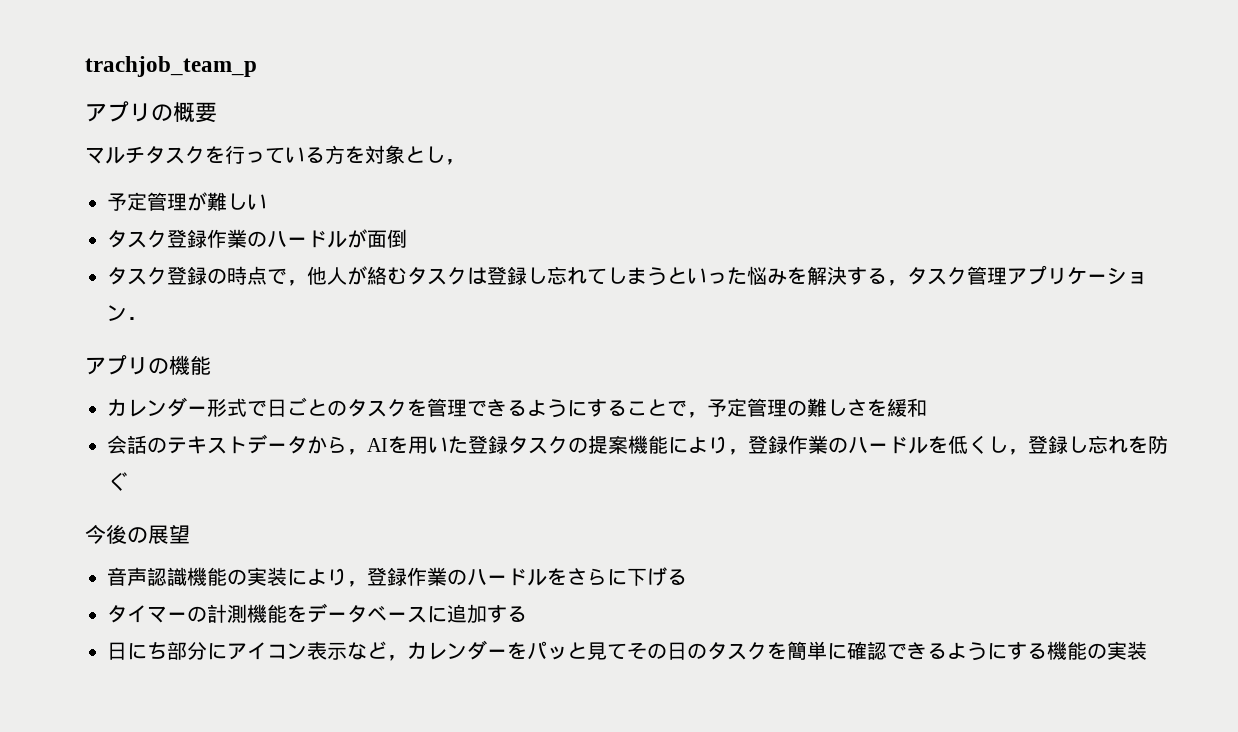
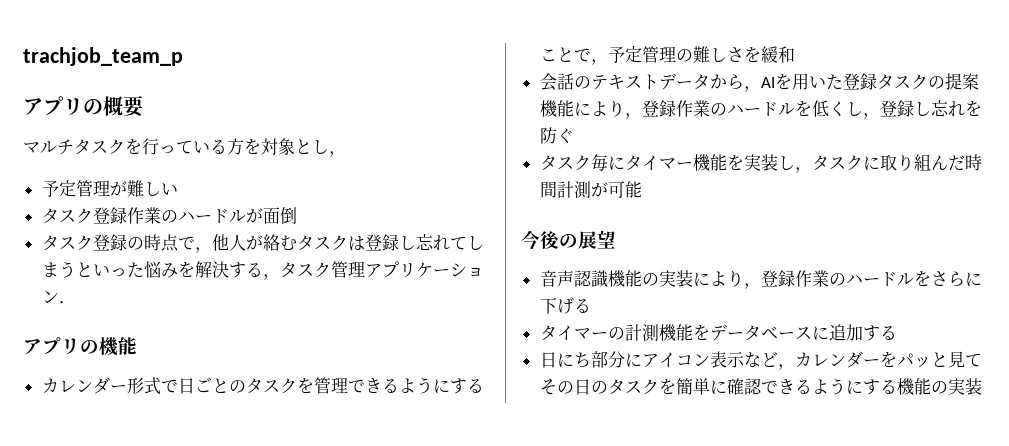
+ タスク毎にタイマー機能を実装し，タスクに取り組んだ時間計測が可能

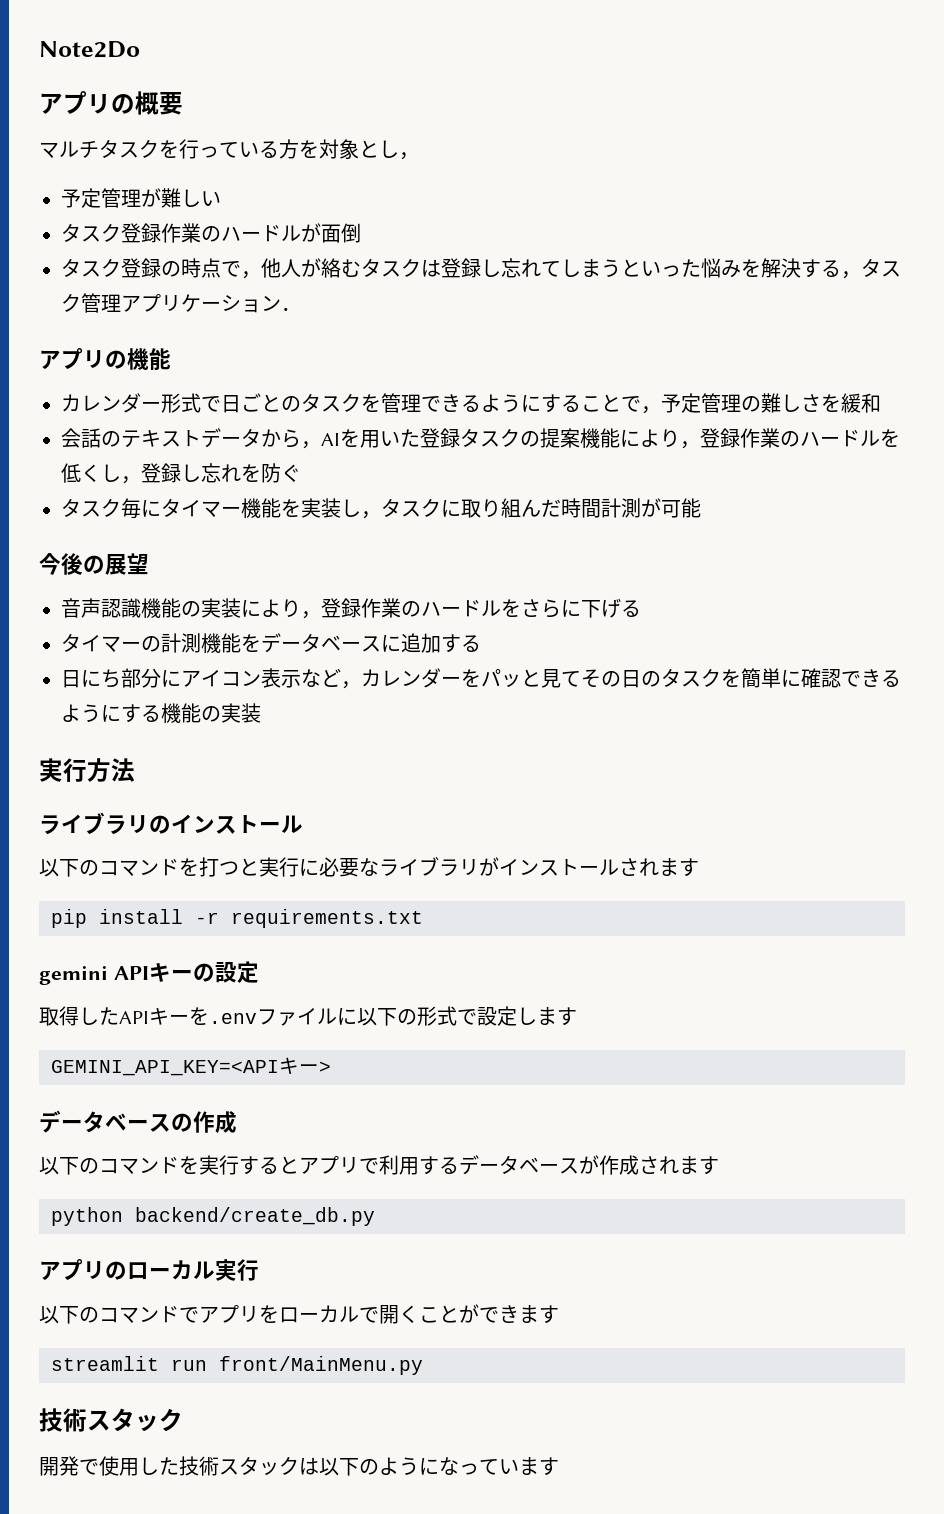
- trachjob_team_p
+ Note2Do
+ 実行方法
+ ライブラリのインストール
+ 以下のコマンドを打つと実行に必要なライブラリがインストールされます
+ pip install -r requirements.txt
+ gemini APIキーの設定
+ 取得したAPIキーを.envファイルに以下の形式で設定します
+ GEMINI_API_KEY=<APIキー>
+ データベースの作成
+ 以下のコマンドを実行するとアプリで利用するデータベースが作成されます
+ python backend/create_db.py
+ アプリのローカル実行
+ 以下のコマンドでアプリをローカルで開くことができます
+ streamlit run front/MainMenu.py
+ 技術スタック
+ 開発で使用した技術スタックは以下のようになっています

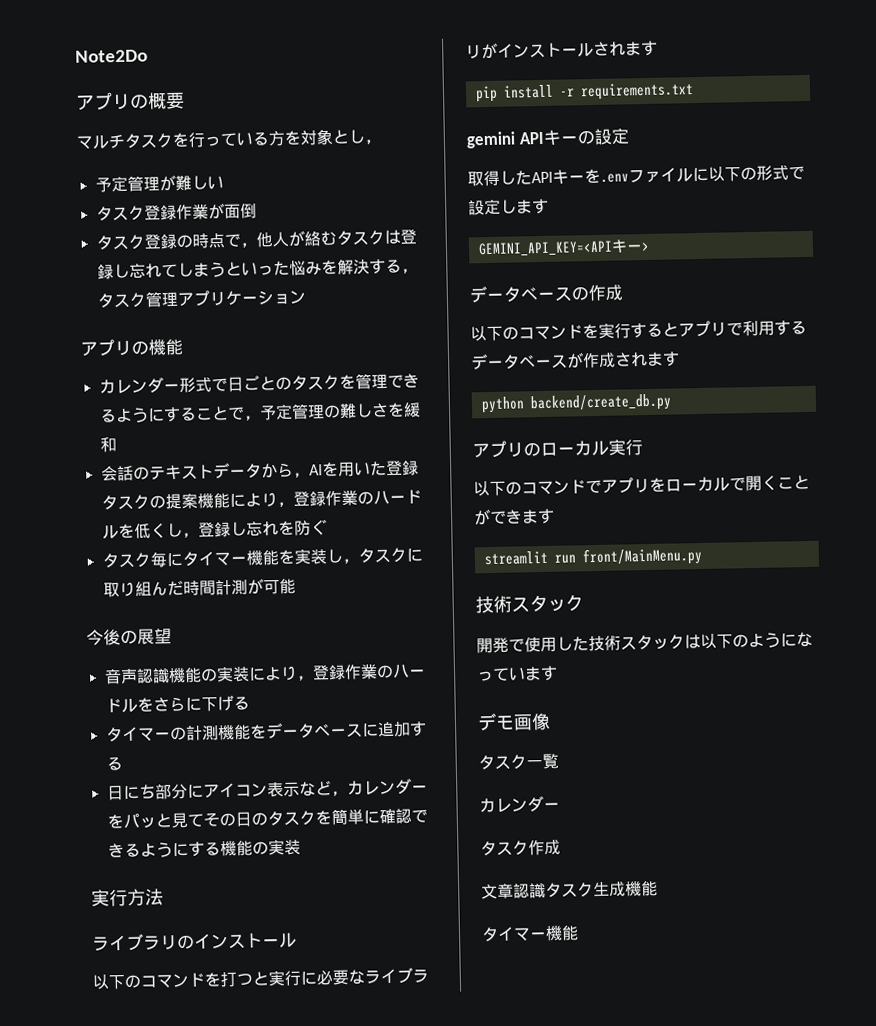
- タスク登録作業のハードルが面倒
+ タスク登録作業が面倒
- タスク登録の時点で，他人が絡むタスクは登録し忘れてしまうといった悩みを解決する，タスク管理アプリケーション．
+ タスク登録の時点で，他人が絡むタスクは登録し忘れてしまうといった悩みを解決する，タスク管理アプリケーション
+ デモ画像
+ タスク一覧
+ カレンダー
+ タスク作成
+ 文章認識タスク生成機能
+ タイマー機能

